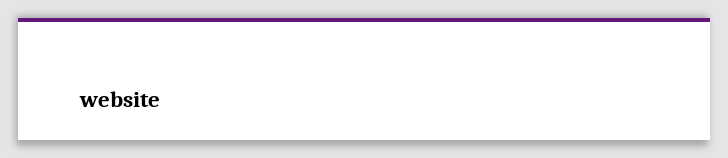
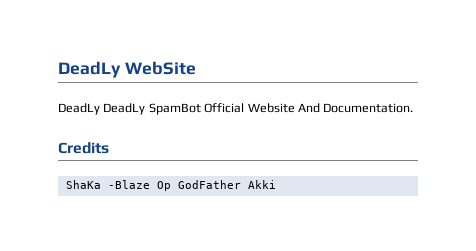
- website
+ DeadLy WebSite
+ DeadLy DeadLy SpamBot Official Website And Documentation.
+ Credits
+ ShaKa -Blaze Op GodFather Akki

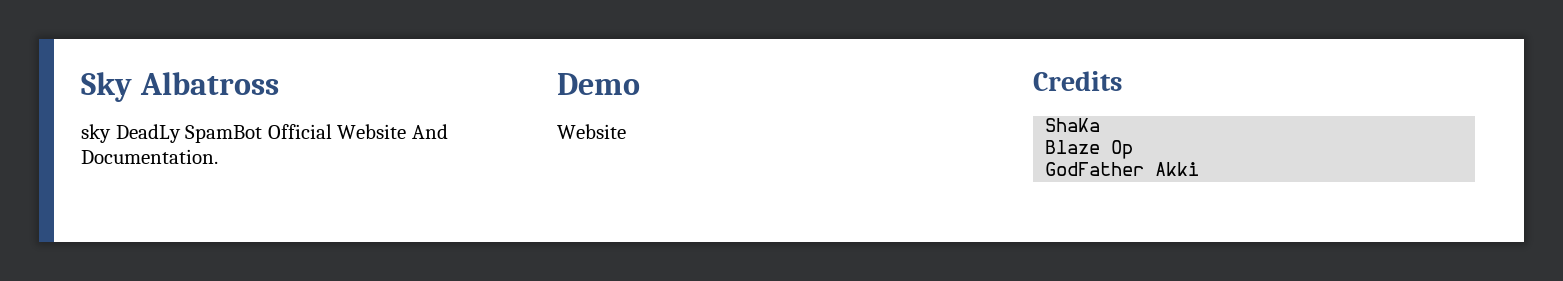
- DeadLy WebSite
- DeadLy DeadLy SpamBot Official Website And Documentation.
+ Sky Albatross
+ sky DeadLy SpamBot Official Website And Documentation.
+ Demo
+ Website
- ShaKa -Blaze Op GodFather Akki
+ ShaKa
+ Blaze Op
+ GodFather Akki

